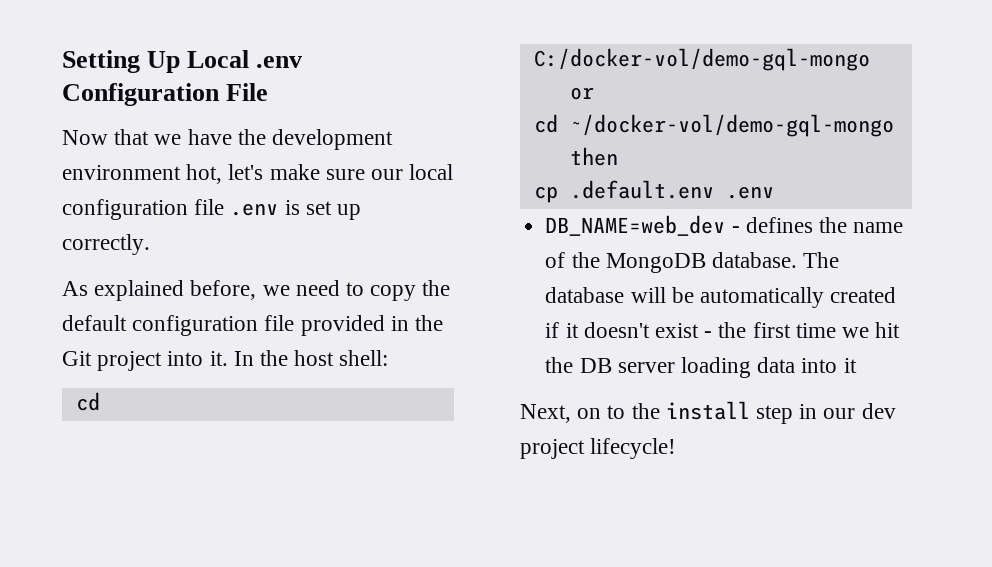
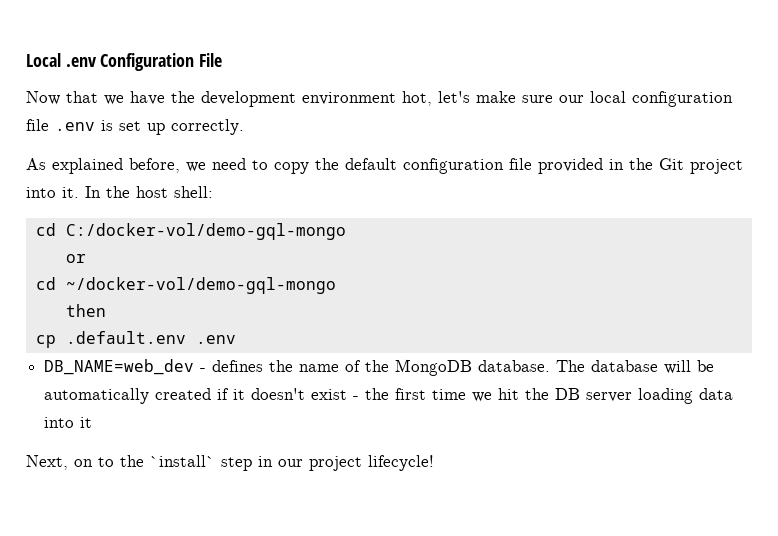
- Setting Up Local .env Configuration File
+ Local .env Configuration File
- Next, on to the install step in our dev project lifecycle!
+ Next, on to the `install` step in our project lifecycle!

